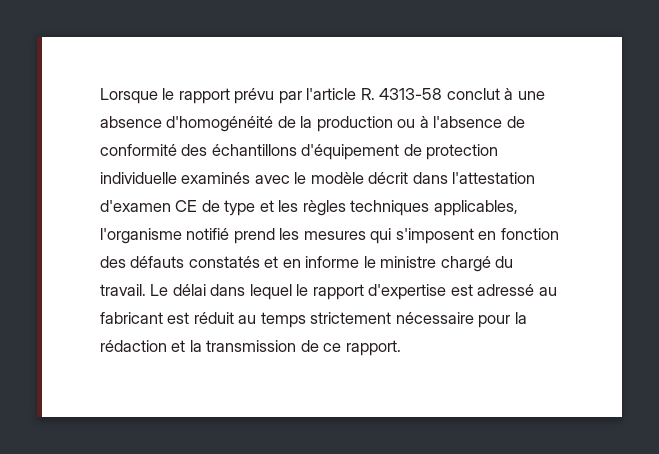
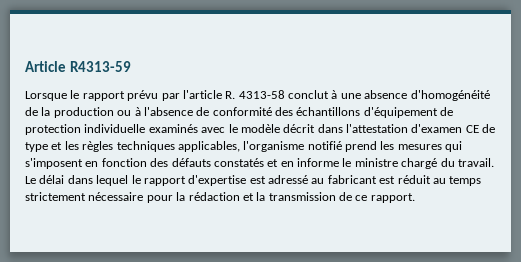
+ Article R4313-59

